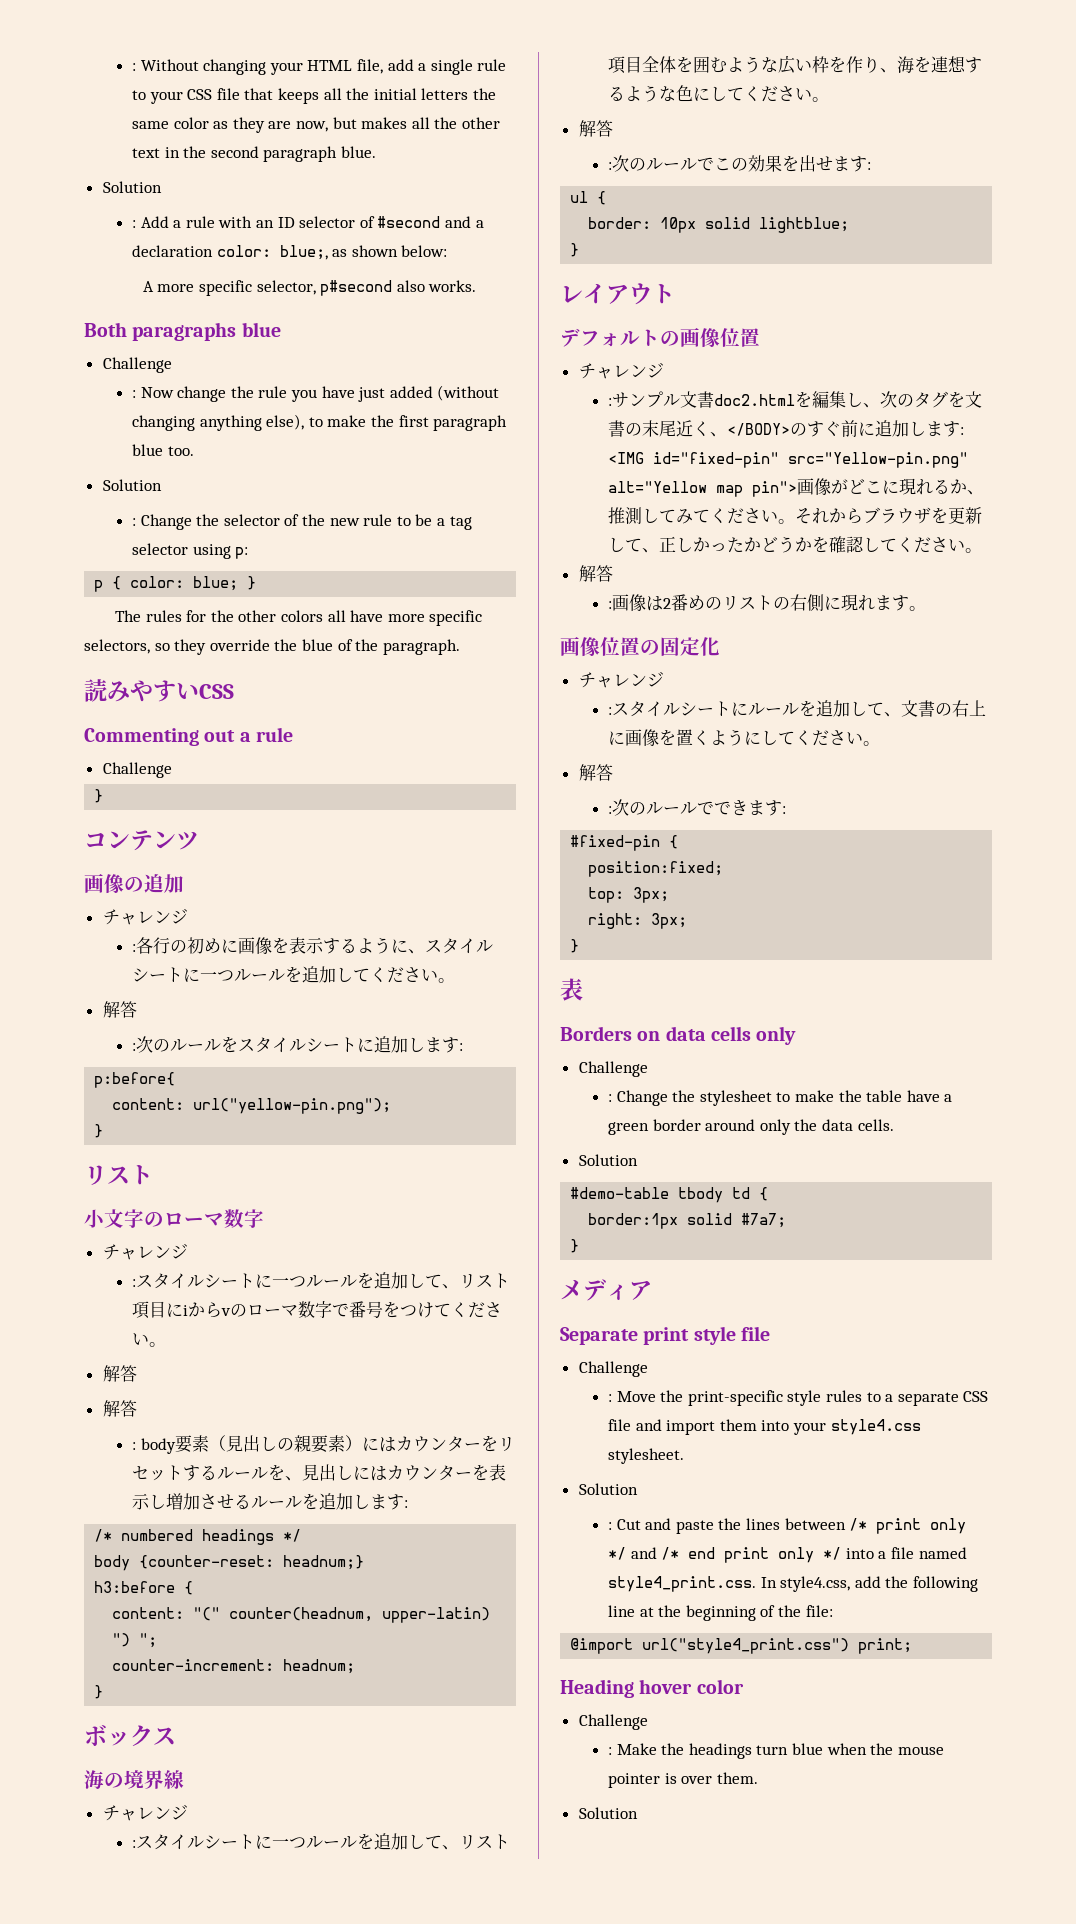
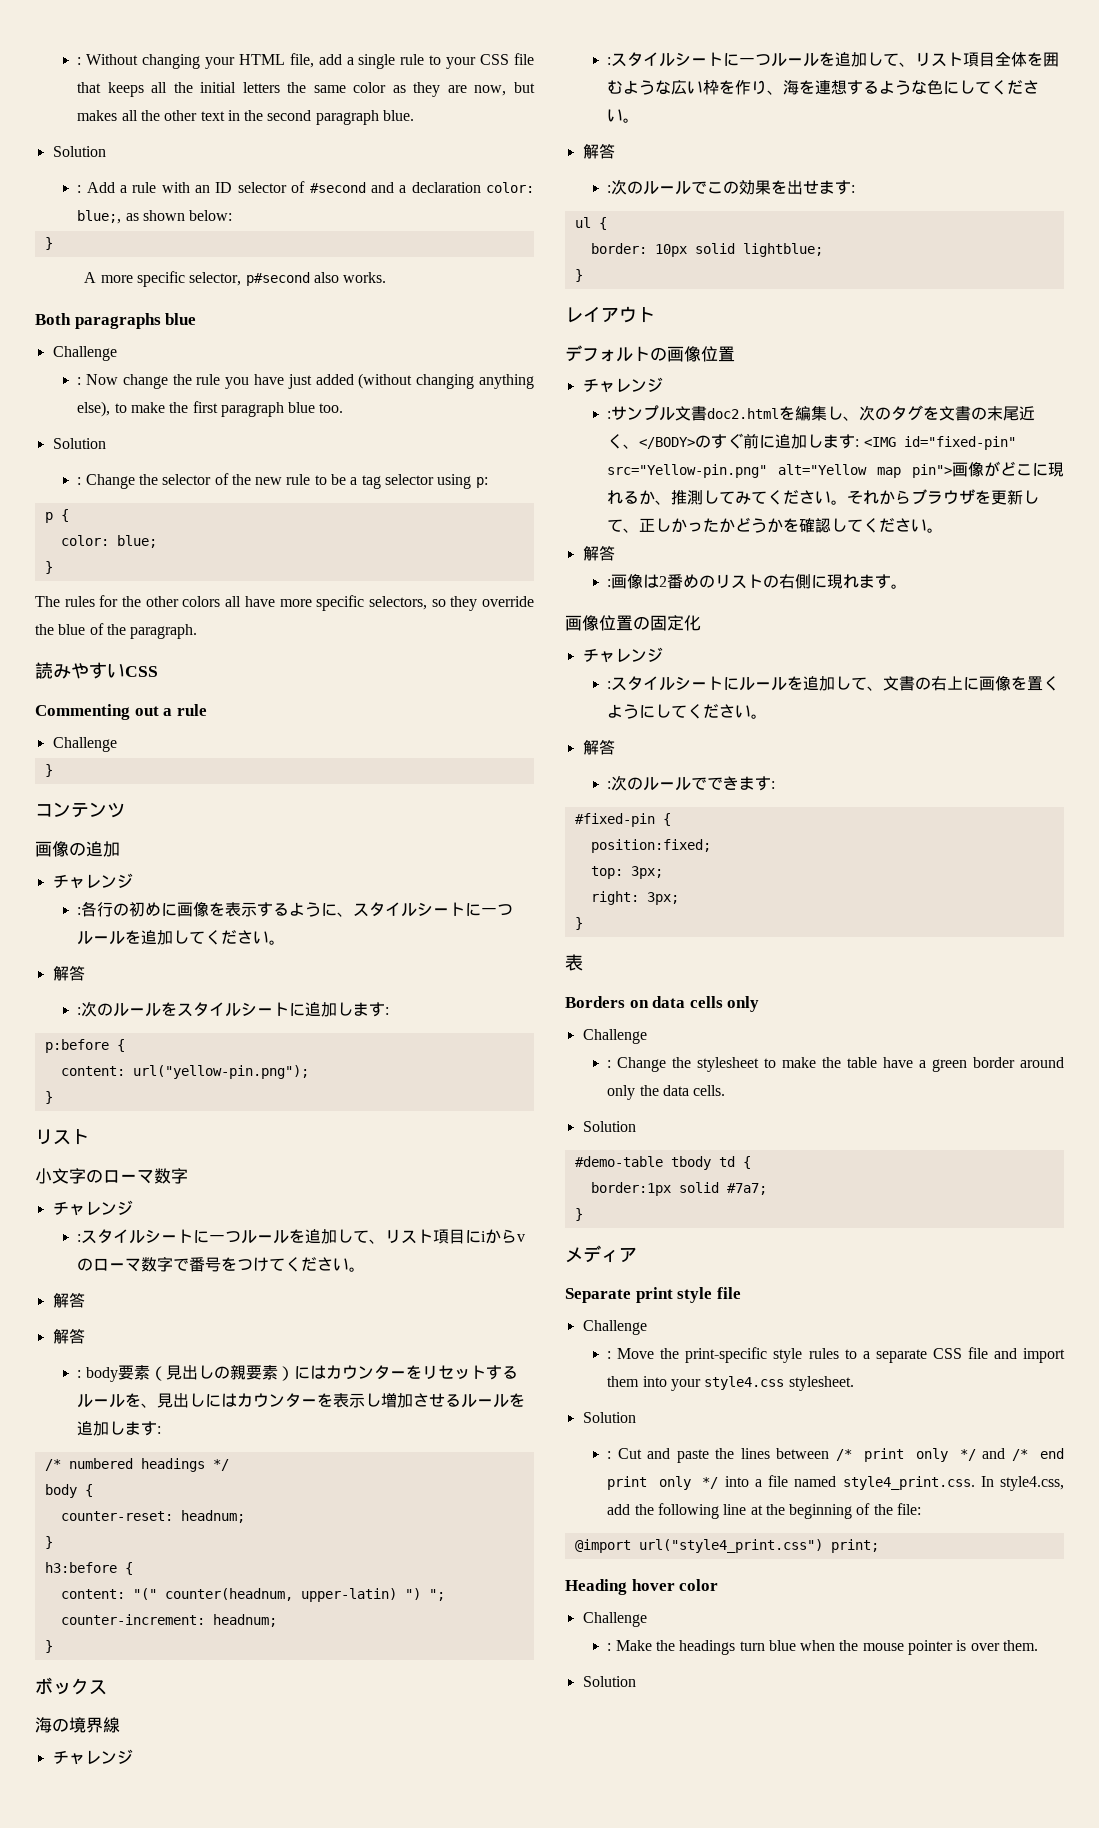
  : Add a rule with an ID selector of #second and a declaration color: blue;, as shown below:
+ }
- p { color: blue; }
+ p {
+ color: blue;
+ }
- p:before{
+ p:before {
- body {counter-reset: headnum;}
+ body {
+ counter-reset: headnum;
+ }

